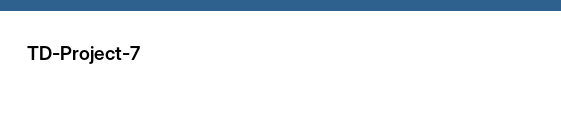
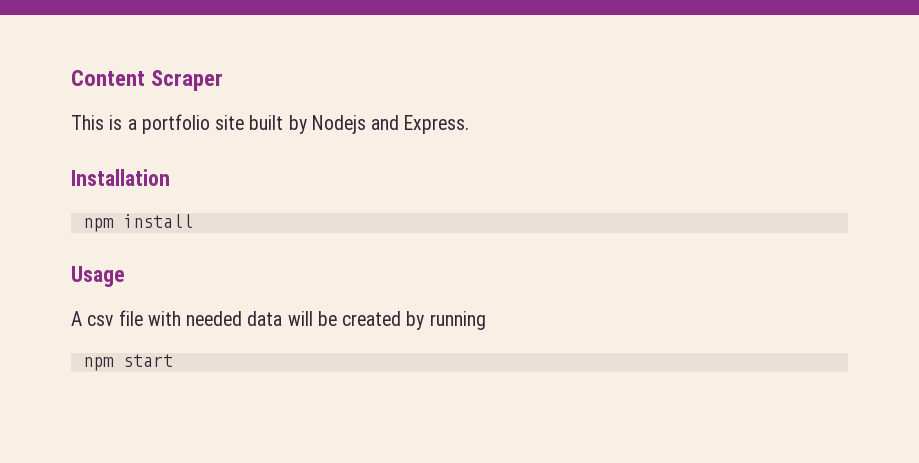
- TD-Project-7
+ Content Scraper
+ This is a portfolio site built by Nodejs and Express.
+ Installation
+ npm install
+ Usage
+ A csv file with needed data will be created by running
+ npm start

